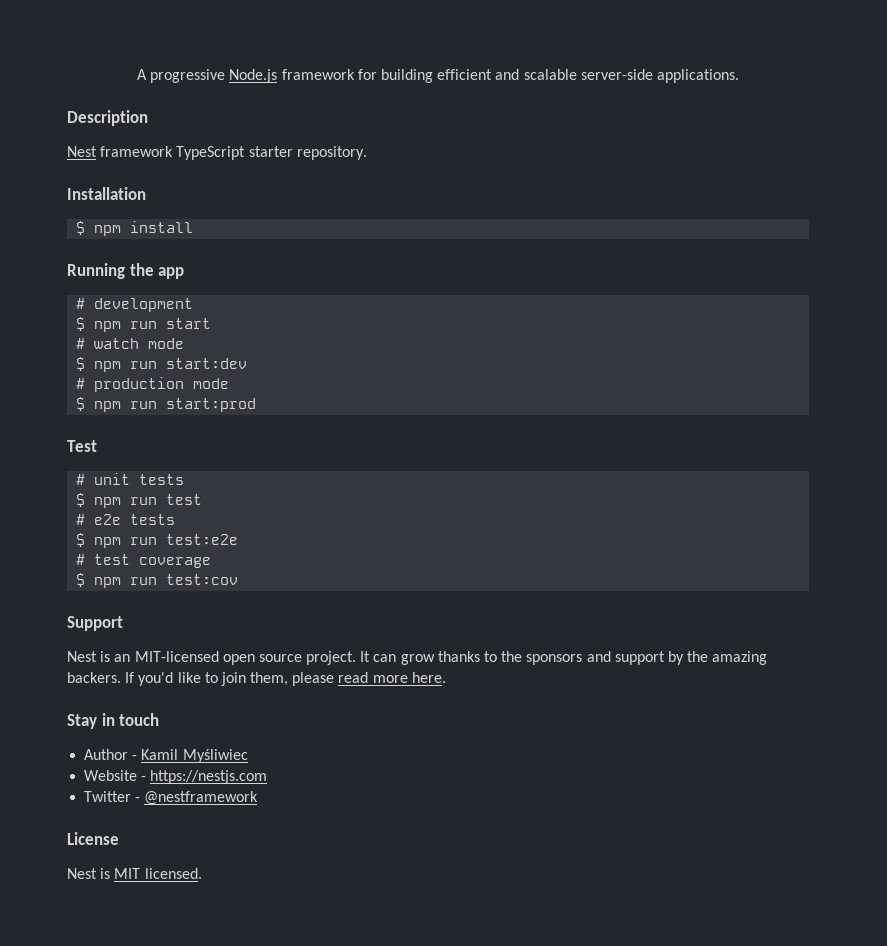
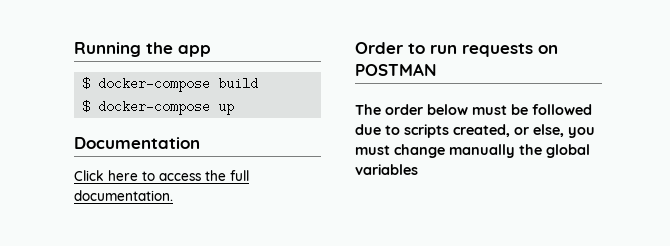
- A progressive Node.js framework for building efficient and scalable server-side applications.
- Description
- Nest framework TypeScript starter repository.
- Installation
- $ npm install
  Running the app
- # development
- $ npm run start
- # watch mode
- $ npm run start:dev
- # production mode
- $ npm run start:prod
- Test
- # unit tests
- $ npm run test
- # e2e tests
- $ npm run test:e2e
- # test coverage
- $ npm run test:cov
- Support
- Nest is an MIT-licensed open source project. It can grow thanks to the sponsors and support by the amazing backers. If you'd like to join them, please read more here.
- Stay in touch
- Author - Kamil Myśliwiec
- Website - https://nestjs.com
- Twitter - @nestframework
- License
- Nest is MIT licensed.
+ $ docker-compose build
+ $ docker-compose up
+ Documentation
+ Click here to access the full documentation.
+ Order to run requests on POSTMAN
+ The order below must be followed due to scripts created, or else, you must change manually the global variables

